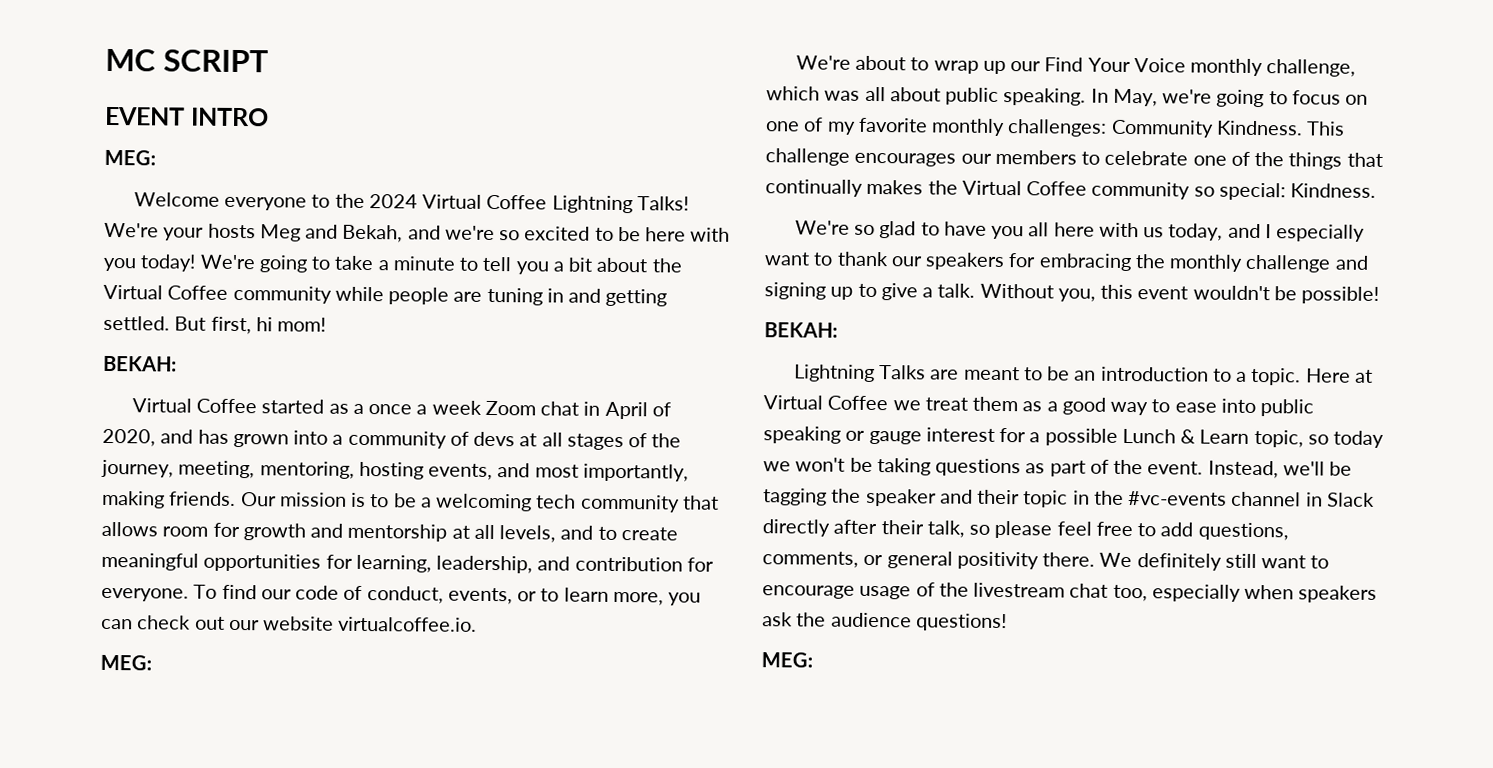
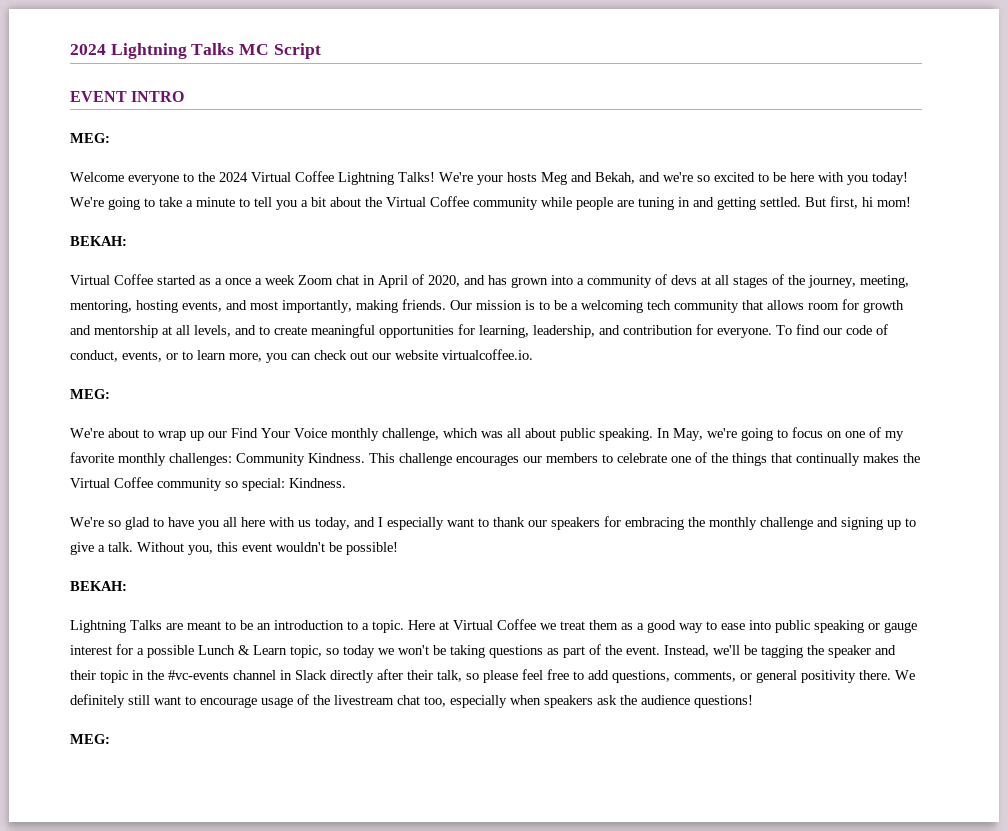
- MC SCRIPT
+ 2024 Lightning Talks MC Script

